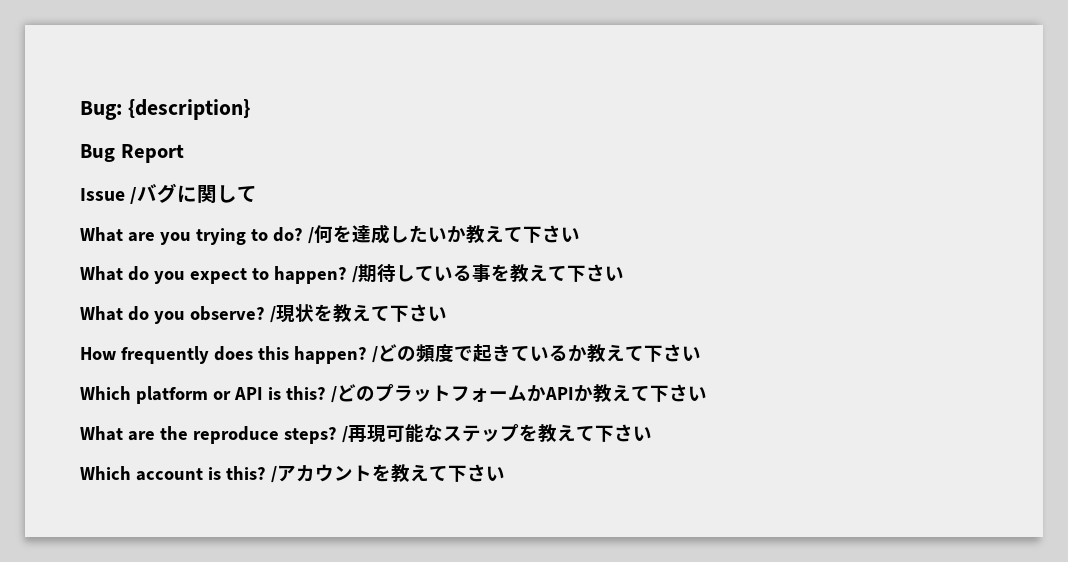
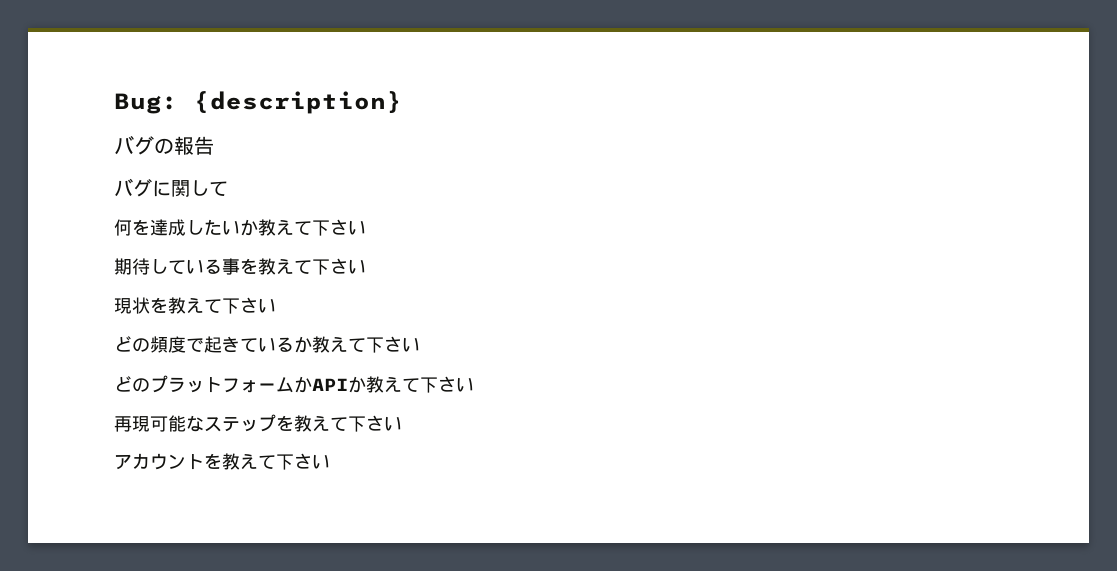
- Bug Report
- Issue /バグに関して
+ バグの報告
+ バグに関して
- What are you trying to do? /何を達成したいか教えて下さい
+ 何を達成したいか教えて下さい
- What do you expect to happen? /期待している事を教えて下さい
+ 期待している事を教えて下さい
- What do you observe? /現状を教えて下さい
+ 現状を教えて下さい
- How frequently does this happen? /どの頻度で起きているか教えて下さい
+ どの頻度で起きているか教えて下さい
- Which platform or API is this? /どのプラットフォームかAPIか教えて下さい
+ どのプラットフォームかAPIか教えて下さい
- What are the reproduce steps? /再現可能なステップを教えて下さい
+ 再現可能なステップを教えて下さい
- Which account is this? /アカウントを教えて下さい
+ アカウントを教えて下さい

